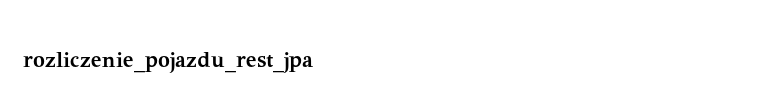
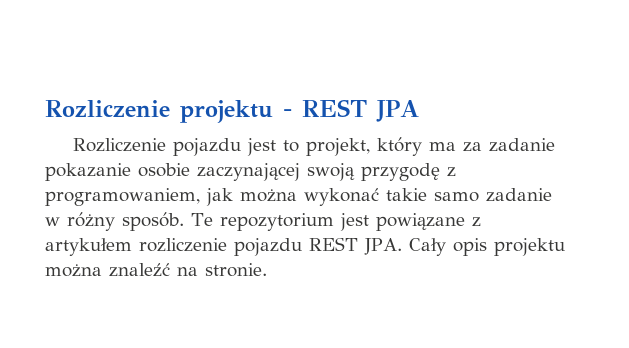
- rozliczenie_pojazdu_rest_jpa
+ Rozliczenie projektu - REST JPA
+ Rozliczenie pojazdu jest to projekt, który ma za zadanie pokazanie osobie zaczynającej swoją przygodę z programowaniem, jak można wykonać takie samo zadanie w różny sposób. Te repozytorium jest powiązane z artykułem rozliczenie pojazdu REST JPA. Cały opis projektu można znaleźć na stronie.

